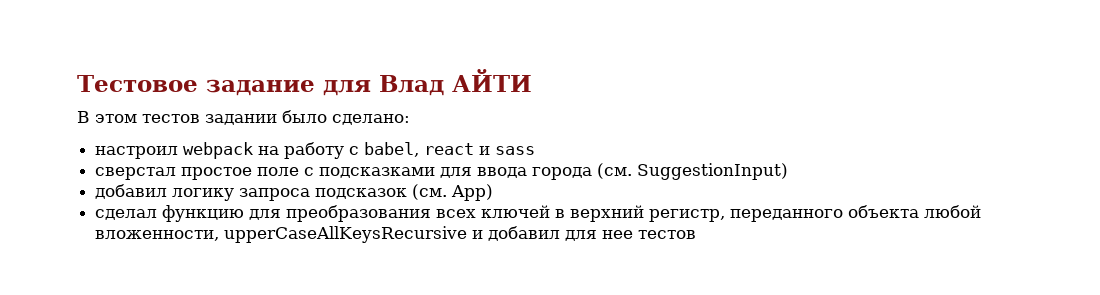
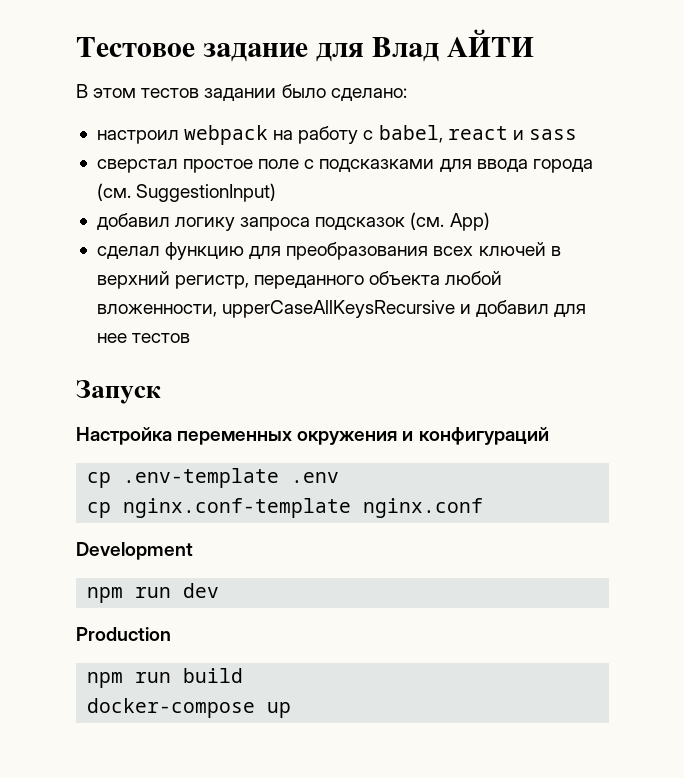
+ Запуск
+ Настройка переменных окружения и конфигураций
+ cp .env-template .env
+ cp nginx.conf-template nginx.conf
+ Development
+ npm run dev
+ Production
+ npm run build
+ docker-compose up

